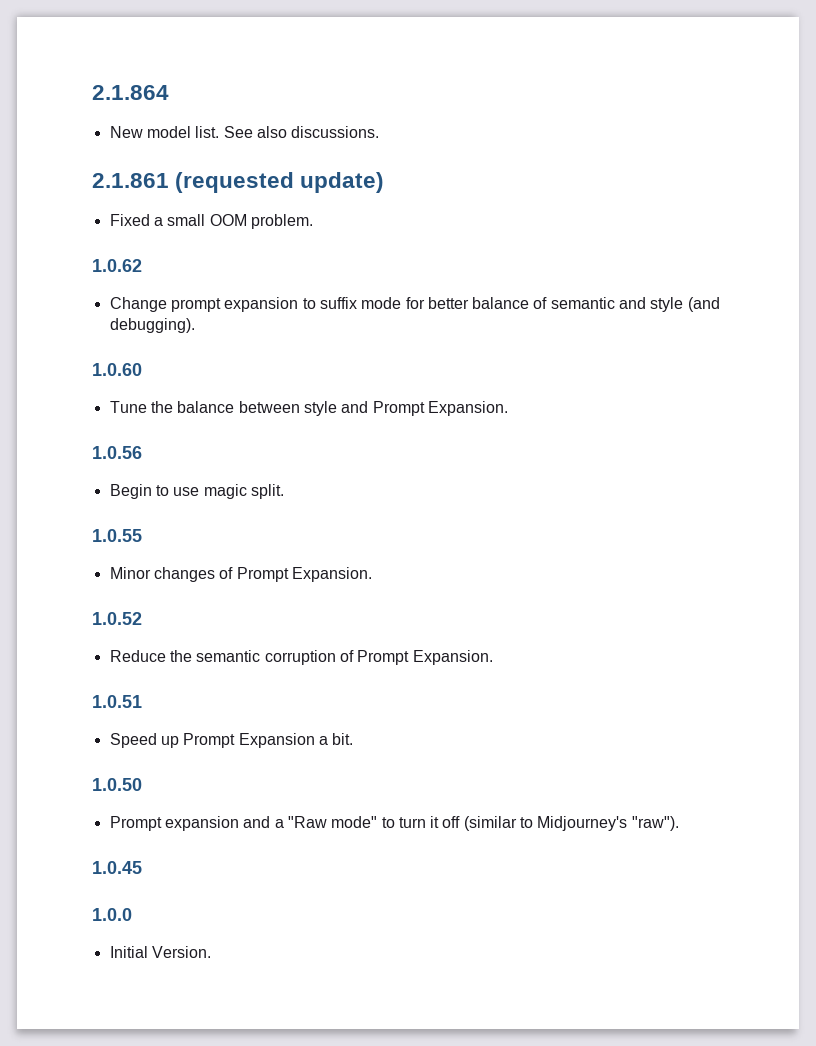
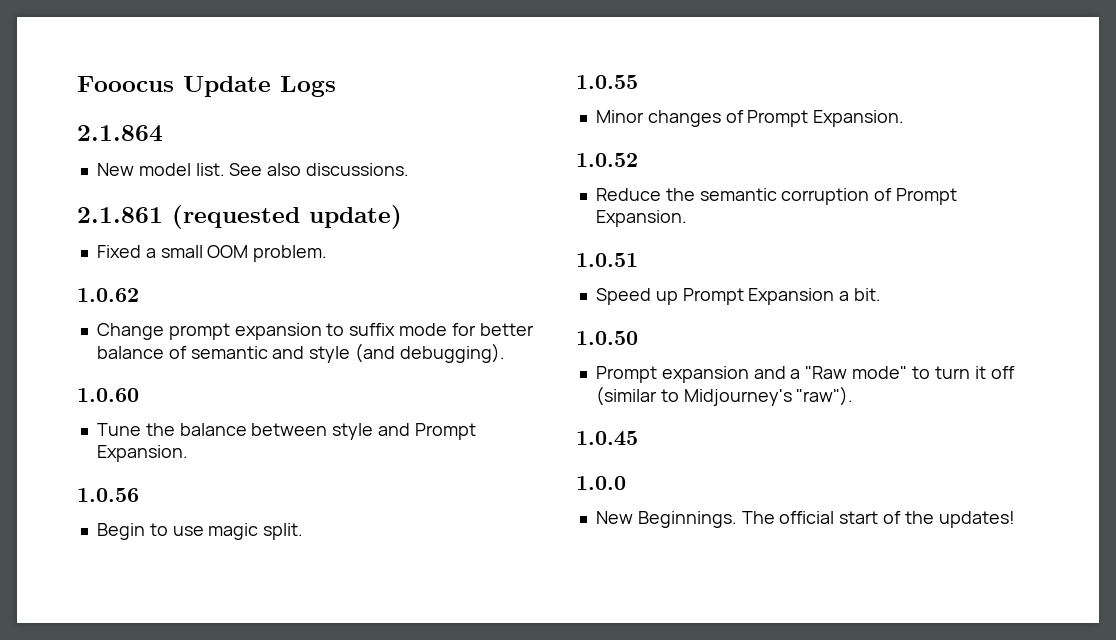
+ Fooocus Update Logs
- Initial Version.
+ New Beginnings. The official start of the updates!

